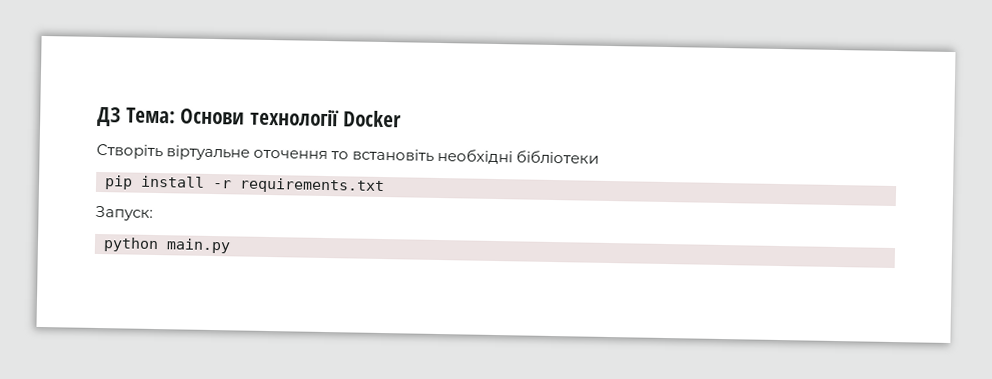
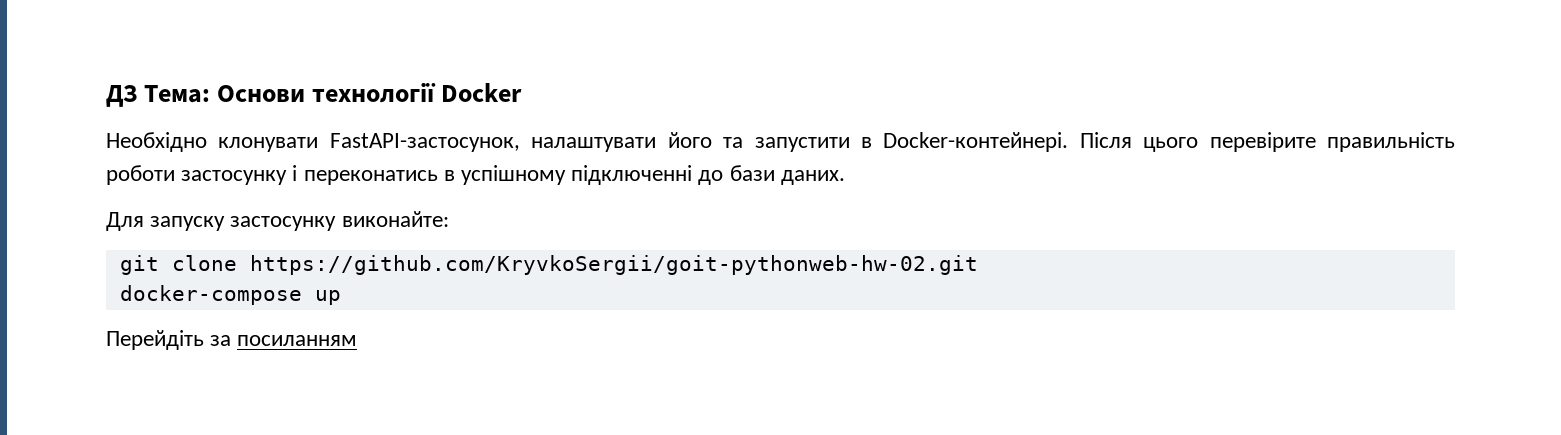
- Створіть віртуальне оточення то встановіть необхідні бібліотеки
- pip install -r requirements.txt
- Запуск:
- python main.py
+ Необхiдно клонувати FastAPI-застосунок, налаштувати його та запустити в Docker-контейнері. Після цього перевірите правильність роботи застосунку і переконатись в успішному підключенні до бази даних.
+ Для запуску застосунку виконайте:
+ git clone https://github.com/KryvkoSergii/goit-pythonweb-hw-02.git
+ docker-compose up
+ Перейдіть за посиланням

